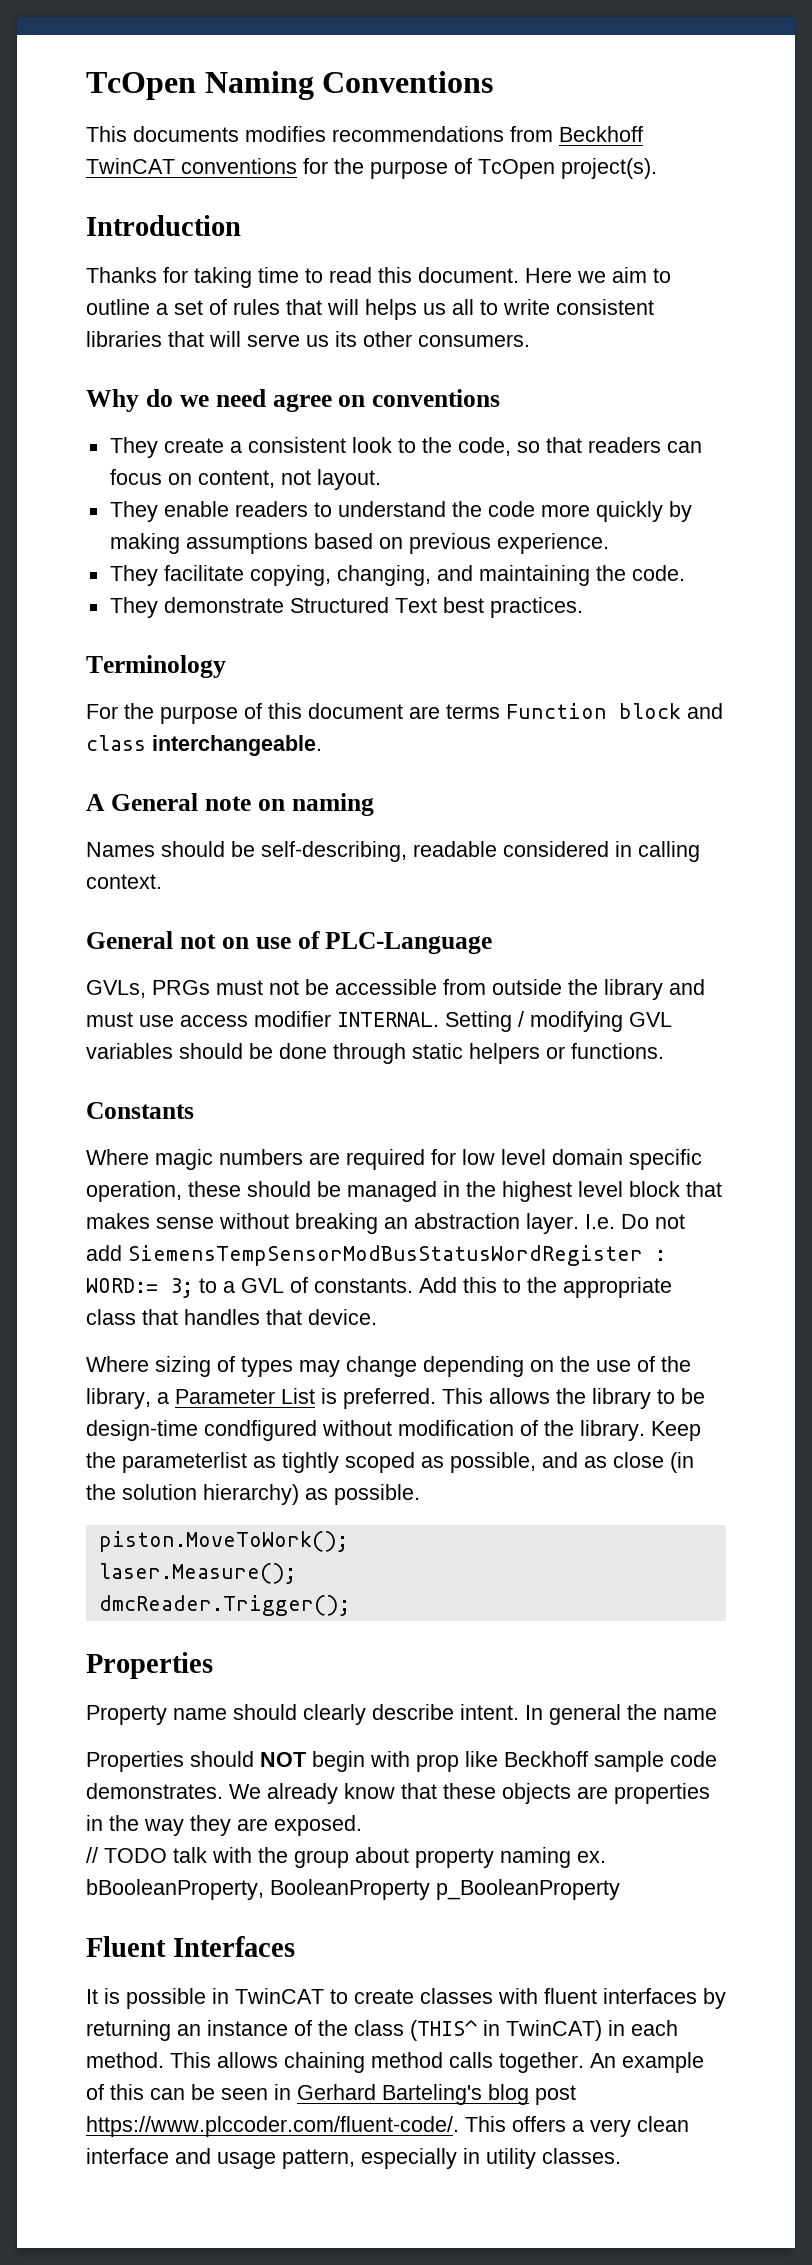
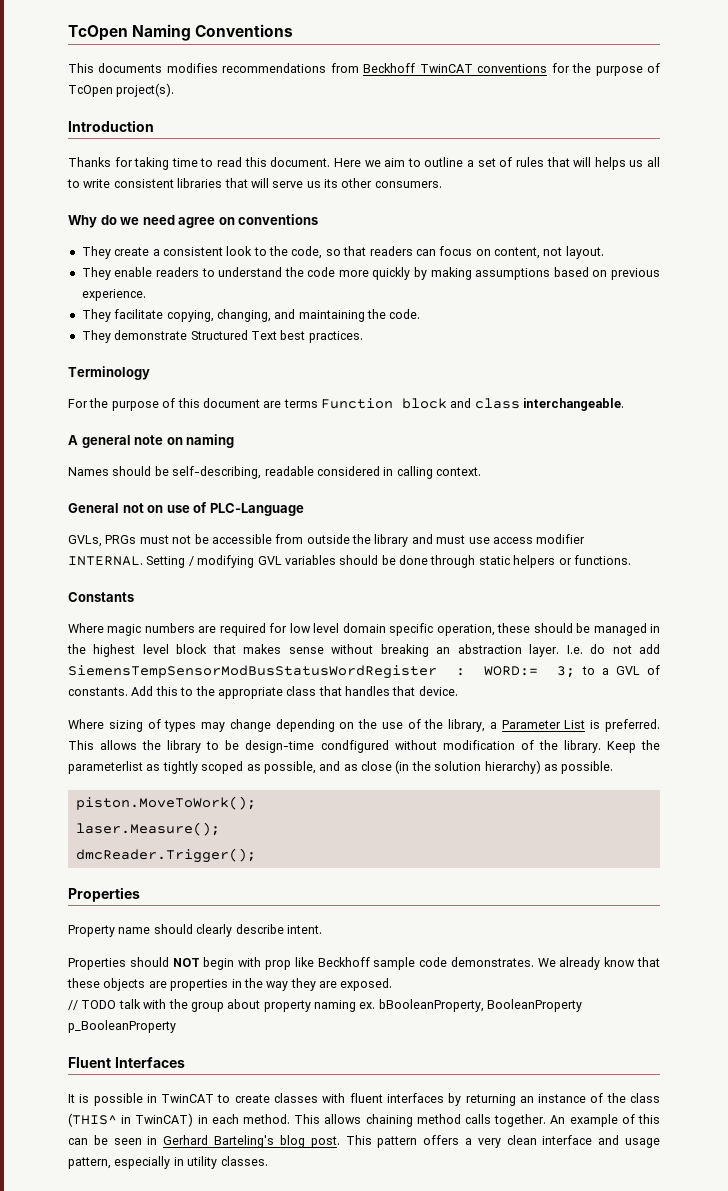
- A General note on naming
+ A general note on naming
- I.e. Do not add SiemensTempSensorModBusStatusWordRegister : WORD:= 3; to a GVL of constants.
+ I.e. do not add SiemensTempSensorModBusStatusWordRegister : WORD:= 3; to a GVL of constants.
- In general the name
- An example of this can be seen in Gerhard Barteling's blog post https://www.plccoder.com/fluent-code/. This offers a very clean interface and usage pattern, especially in utility classes.
+ An example of this can be seen in Gerhard Barteling's blog post. This pattern offers a very clean interface and usage pattern, especially in utility classes.

